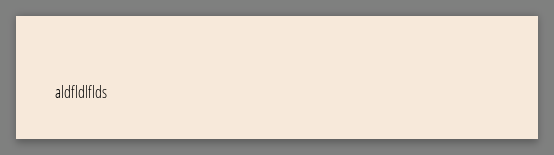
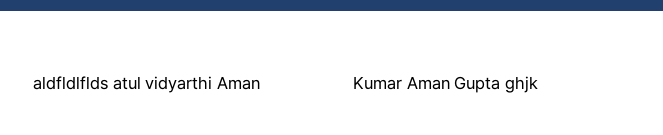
- aldfldlflds
+ aldfldlflds atul vidyarthi Aman Kumar Aman Gupta ghjk

